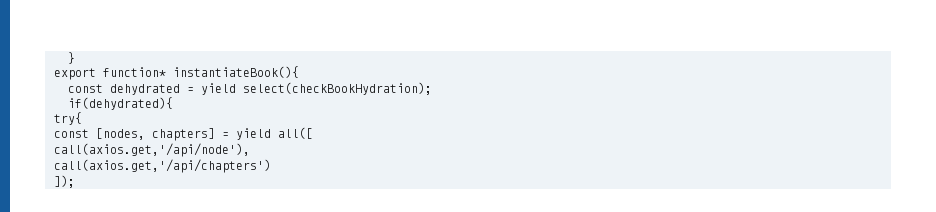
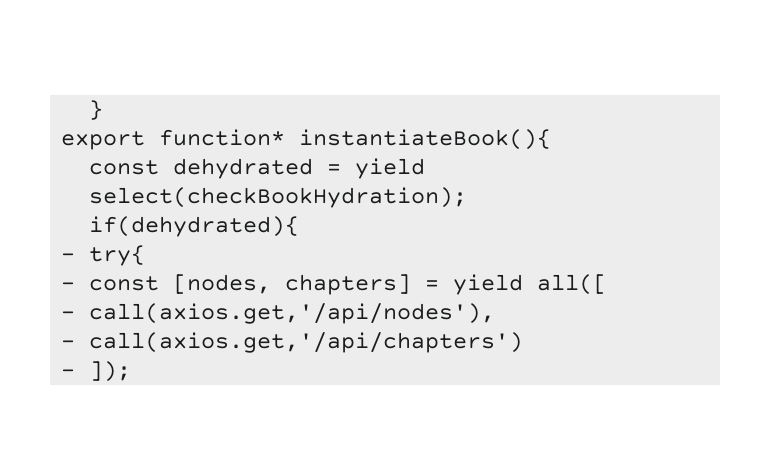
- try{
+ - try{
- const [nodes, chapters] = yield all([
+ - const [nodes, chapters] = yield all([
- call(axios.get,'/api/node'),
- call(axios.get,'/api/chapters')
+ - call(axios.get,'/api/nodes'),
+ - call(axios.get,'/api/chapters')
- ]);
+ - ]);

